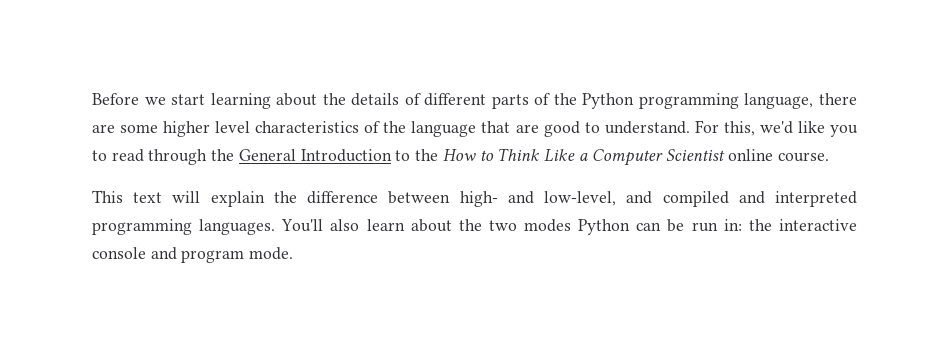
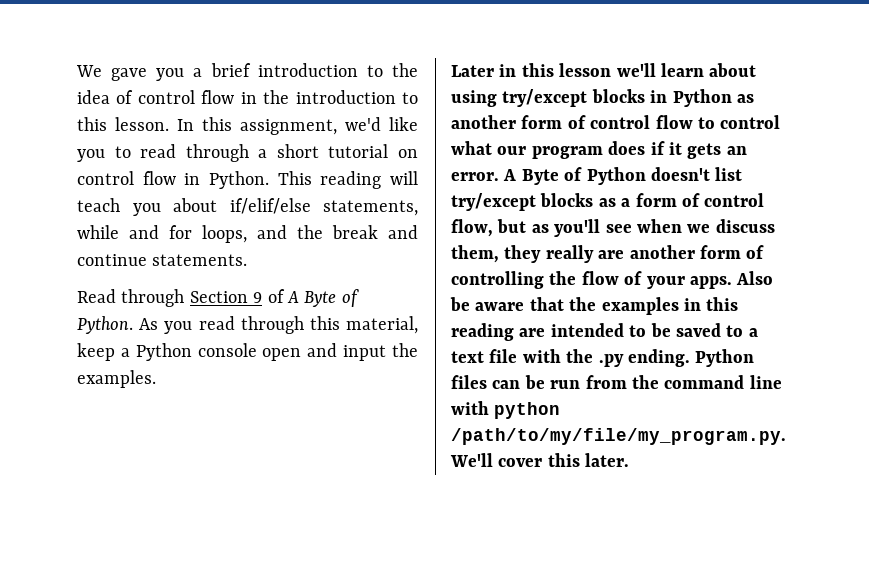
- Before we start learning about the details of different parts of the Python programming language, there are some higher level characteristics of the language that are good to understand. For this, we'd like you to read through the General Introduction to the How to Think Like a Computer Scientist online course.
- This text will explain the difference between high- and low-level, and compiled and interpreted programming languages. You'll also learn about the two modes Python can be run in: the interactive console and program mode.
+ We gave you a brief introduction to the idea of control flow in the introduction to this lesson. In this assignment, we'd like you to read through a short tutorial on control flow in Python. This reading will teach you about if/elif/else statements, while and for loops, and the break and continue statements.
+ Read through Section 9 of A Byte of Python. As you read through this material, keep a Python console open and input the examples.
+ Later in this lesson we'll learn about using try/except blocks in Python as another form of control flow to control what our program does if it gets an error. A Byte of Python doesn't list try/except blocks as a form of control flow, but as you'll see when we discuss them, they really are another form of controlling the flow of your apps. Also be aware that the examples in this reading are intended to be saved to a text file with the .py ending. Python files can be run from the command line with python /path/to/my/file/my_program.py. We'll cover this later.

